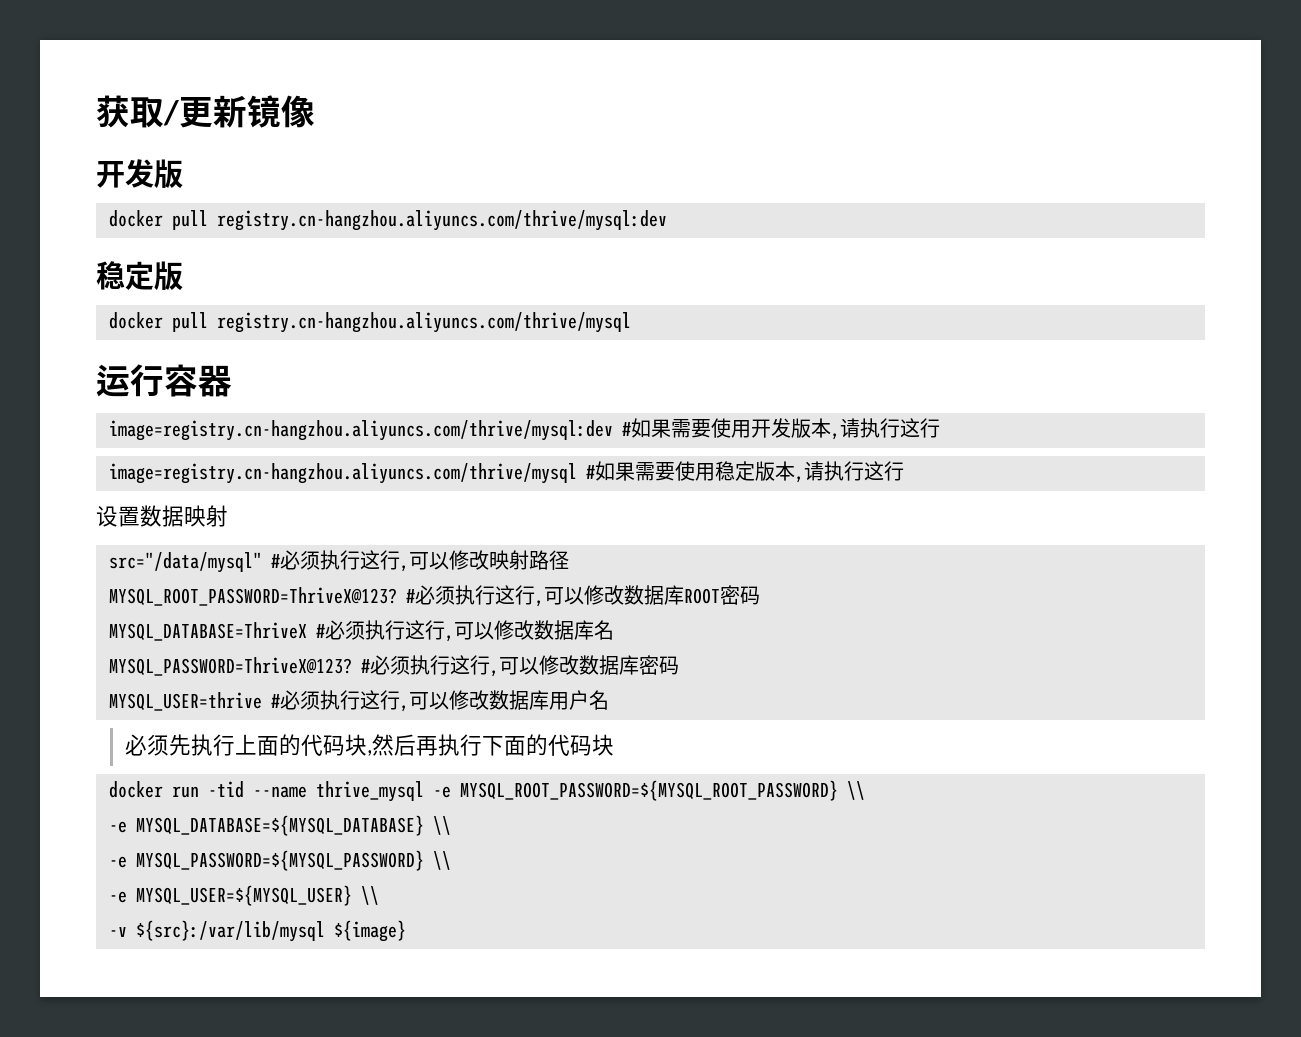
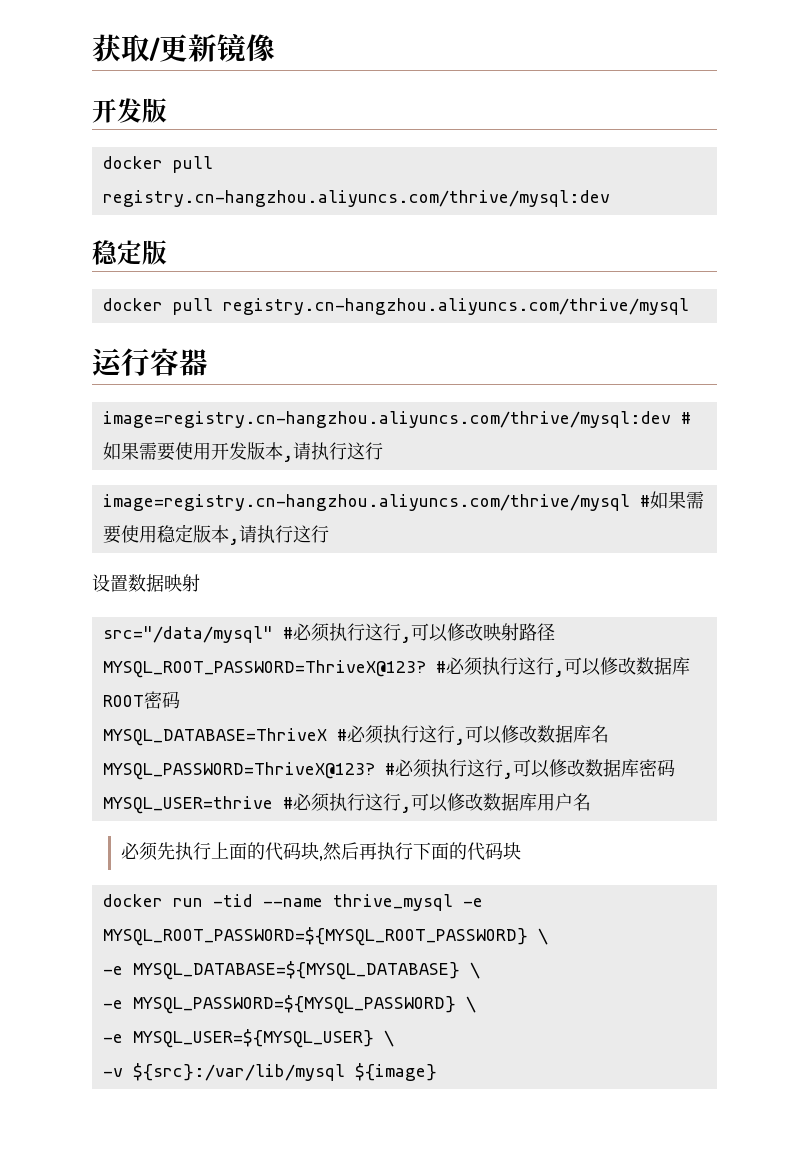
- docker run -tid --name thrive_mysql -e MYSQL_ROOT_PASSWORD=${MYSQL_ROOT_PASSWORD} \\
+ docker run -tid --name thrive_mysql -e MYSQL_ROOT_PASSWORD=${MYSQL_ROOT_PASSWORD} \
- -e MYSQL_DATABASE=${MYSQL_DATABASE} \\
+ -e MYSQL_DATABASE=${MYSQL_DATABASE} \
- -e MYSQL_PASSWORD=${MYSQL_PASSWORD} \\
+ -e MYSQL_PASSWORD=${MYSQL_PASSWORD} \
- -e MYSQL_USER=${MYSQL_USER} \\
+ -e MYSQL_USER=${MYSQL_USER} \

